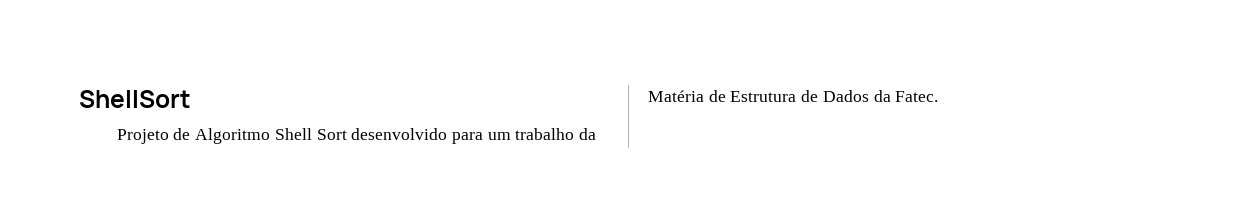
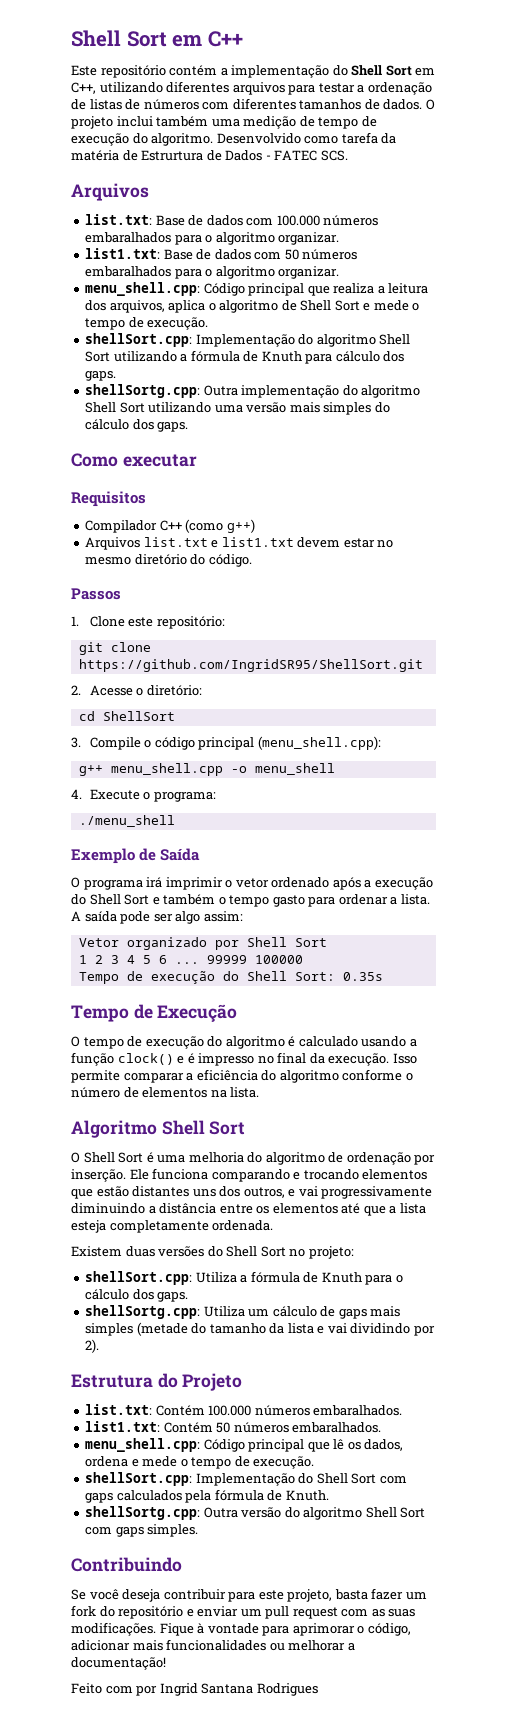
- ShellSort
- Projeto de Algoritmo Shell Sort desenvolvido para um trabalho da Matéria de Estrutura de Dados da Fatec.
+ Shell Sort em C++
+ Este repositório contém a implementação do Shell Sort em C++, utilizando diferentes arquivos para testar a ordenação de listas de números com diferentes tamanhos de dados. O projeto inclui também uma medição de tempo de execução do algoritmo. Desenvolvido como tarefa da matéria de Estrurtura de Dados - FATEC SCS.
+ Arquivos
+ list.txt: Base de dados com 100.000 números embaralhados para o algoritmo organizar.
+ list1.txt: Base de dados com 50 números embaralhados para o algoritmo organizar.
+ menu_shell.cpp: Código principal que realiza a leitura dos arquivos, aplica o algoritmo de Shell Sort e mede o tempo de execução.
+ shellSort.cpp: Implementação do algoritmo Shell Sort utilizando a fórmula de Knuth para cálculo dos gaps.
+ shellSortg.cpp: Outra implementação do algoritmo Shell Sort utilizando uma versão mais simples do cálculo dos gaps.
+ Como executar
+ Requisitos
+ Compilador C++ (como g++)
+ Arquivos list.txt e list1.txt devem estar no mesmo diretório do código.
+ Passos
+ 1. Clone este repositório:
+ git clone https://github.com/IngridSR95/ShellSort.git
+ 2. Acesse o diretório:
+ cd ShellSort
+ 3. Compile o código principal (menu_shell.cpp):
+ g++ menu_shell.cpp -o menu_shell
+ 4. Execute o programa:
+ ./menu_shell
+ Exemplo de Saída
+ O programa irá imprimir o vetor ordenado após a execução do Shell Sort e também o tempo gasto para ordenar a lista. A saída pode ser algo assim:
+ Vetor organizado por Shell Sort
+ 1 2 3 4 5 6 ... 99999 100000
+ Tempo de execução do Shell Sort: 0.35s
+ Tempo de Execução
+ O tempo de execução do algoritmo é calculado usando a função clock() e é impresso no final da execução. Isso permite comparar a eficiência do algoritmo conforme o número de elementos na lista.
+ Algoritmo Shell Sort
+ O Shell Sort é uma melhoria do algoritmo de ordenação por inserção. Ele funciona comparando e trocando elementos que estão distantes uns dos outros, e vai progressivamente diminuindo a distância entre os elementos até que a lista esteja completamente ordenada.
+ Existem duas versões do Shell Sort no projeto:
+ shellSort.cpp: Utiliza a fórmula de Knuth para o cálculo dos gaps.
+ shellSortg.cpp: Utiliza um cálculo de gaps mais simples (metade do tamanho da lista e vai dividindo por 2).
+ Estrutura do Projeto
+ list.txt: Contém 100.000 números embaralhados.
+ list1.txt: Contém 50 números embaralhados.
+ menu_shell.cpp: Código principal que lê os dados, ordena e mede o tempo de execução.
+ shellSort.cpp: Implementação do Shell Sort com gaps calculados pela fórmula de Knuth.
+ shellSortg.cpp: Outra versão do algoritmo Shell Sort com gaps simples.
+ Contribuindo
+ Se você deseja contribuir para este projeto, basta fazer um fork do repositório e enviar um pull request com as suas modificações. Fique à vontade para aprimorar o código, adicionar mais funcionalidades ou melhorar a documentação!
+ Feito com por Ingrid Santana Rodrigues

